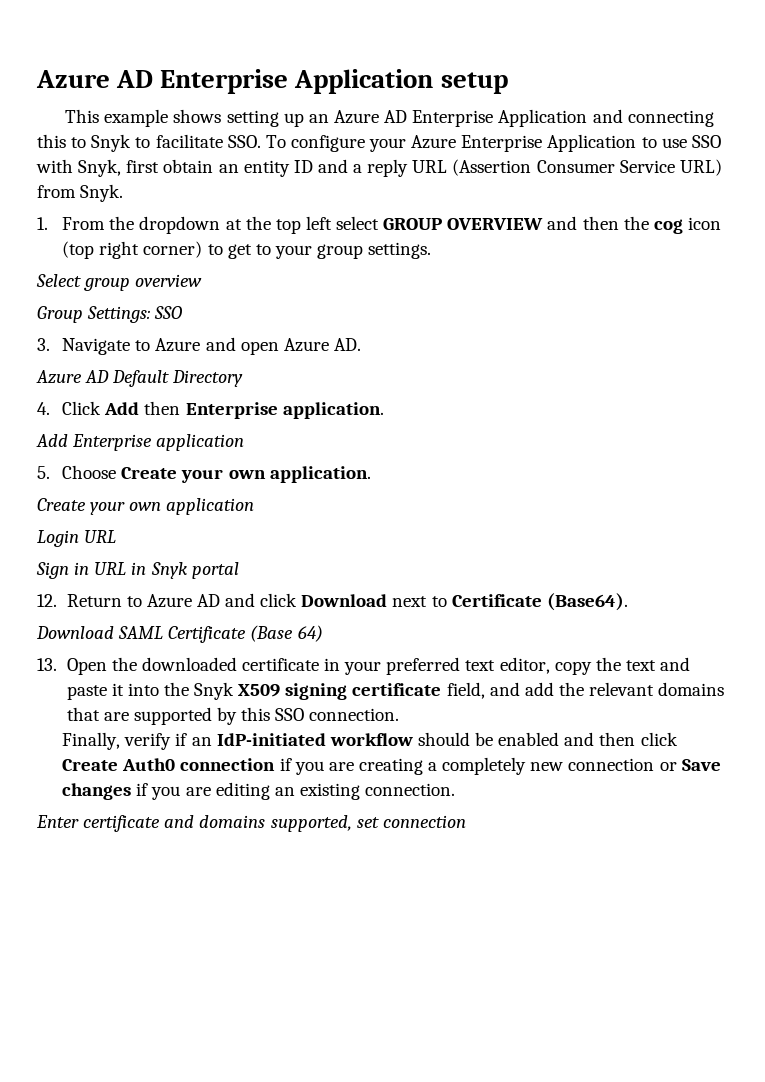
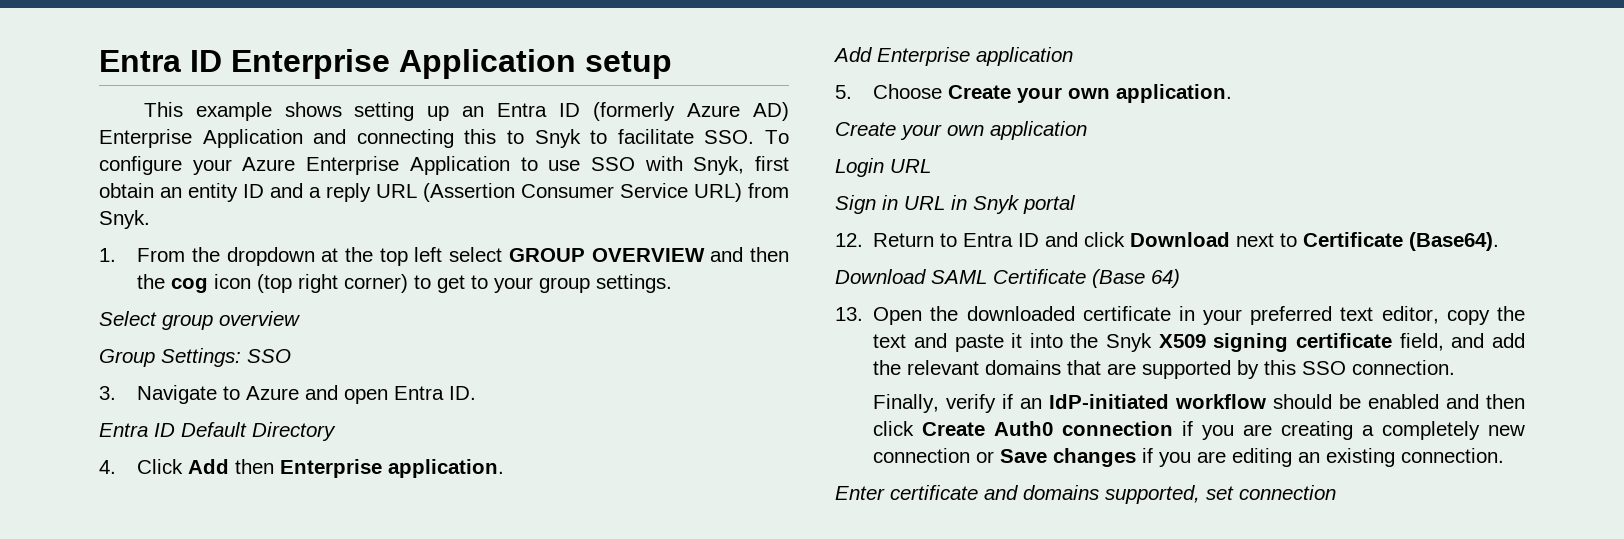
- Azure AD Enterprise Application setup
+ Entra ID Enterprise Application setup
- This example shows setting up an Azure AD Enterprise Application and connecting this to Snyk to facilitate SSO. To configure your Azure Enterprise Application to use SSO with Snyk, first obtain an entity ID and a reply URL (Assertion Consumer Service URL) from Snyk.
+ This example shows setting up an Entra ID (formerly Azure AD) Enterprise Application and connecting this to Snyk to facilitate SSO. To configure your Azure Enterprise Application to use SSO with Snyk, first obtain an entity ID and a reply URL (Assertion Consumer Service URL) from Snyk.
- 3. Navigate to Azure and open Azure AD.
- Azure AD Default Directory
+ 3. Navigate to Azure and open Entra ID.
+ Entra ID Default Directory
- 12. Return to Azure AD and click Download next to Certificate (Base64).
+ 12. Return to Entra ID and click Download next to Certificate (Base64).

